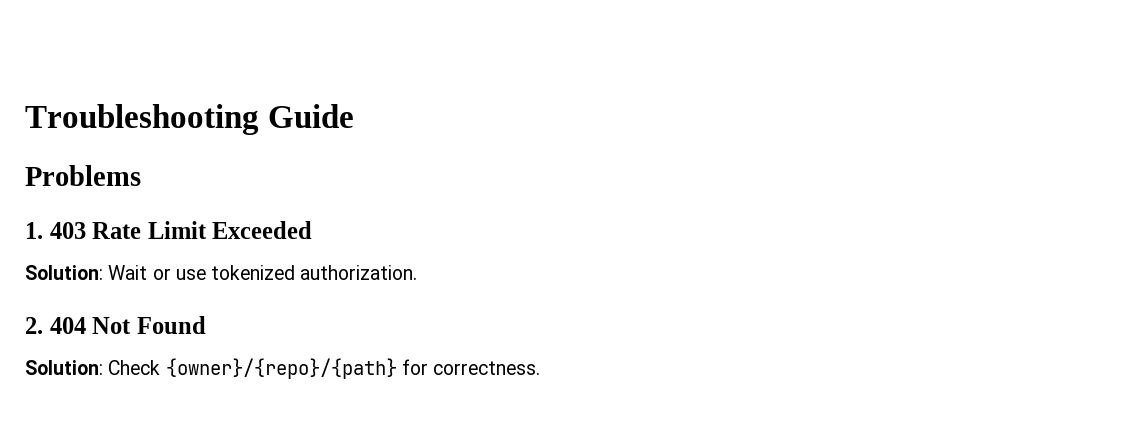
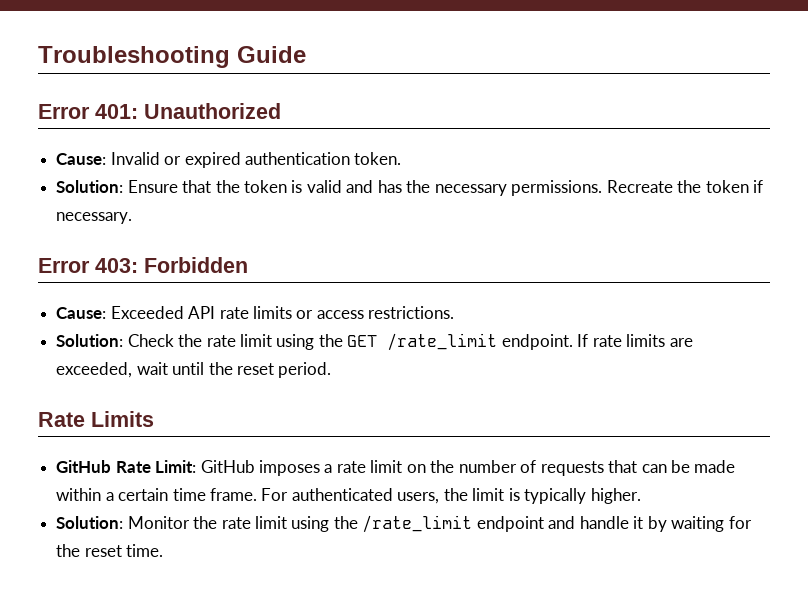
- Problems
- 1. 403 Rate Limit Exceeded
- Solution: Wait or use tokenized authorization.
- 2. 404 Not Found
- Solution: Check {owner}/{repo}/{path} for correctness.
+ Error 401: Unauthorized
+ Cause: Invalid or expired authentication token.
+ Solution: Ensure that the token is valid and has the necessary permissions. Recreate the token if necessary.
+ Error 403: Forbidden
+ Cause: Exceeded API rate limits or access restrictions.
+ Solution: Check the rate limit using the GET /rate_limit endpoint. If rate limits are exceeded, wait until the reset period.
+ Rate Limits
+ GitHub Rate Limit: GitHub imposes a rate limit on the number of requests that can be made within a certain time frame. For authenticated users, the limit is typically higher.
+ Solution: Monitor the rate limit using the /rate_limit endpoint and handle it by waiting for the reset time.

